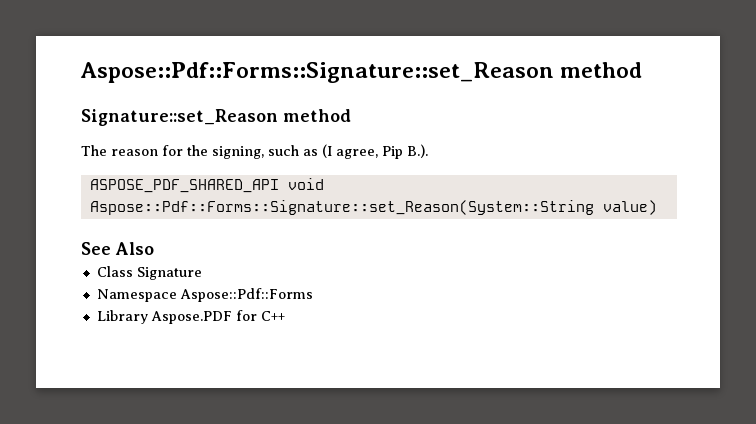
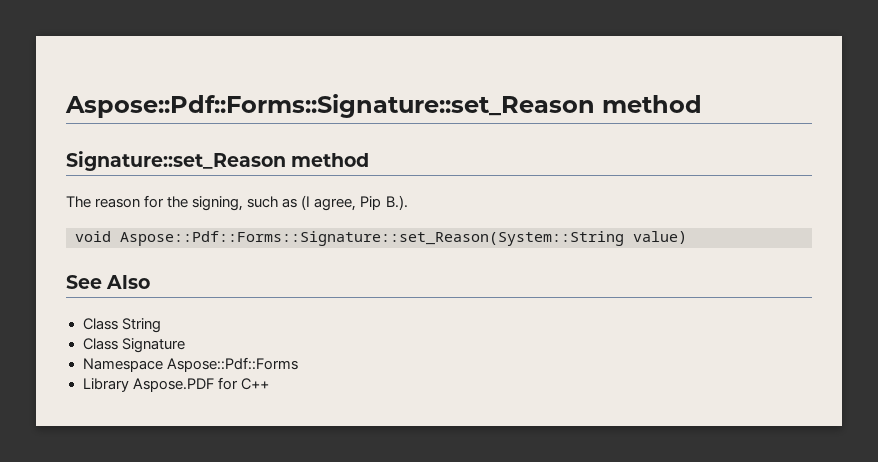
- ASPOSE_PDF_SHARED_API void Aspose::Pdf::Forms::Signature::set_Reason(System::String value)
+ void Aspose::Pdf::Forms::Signature::set_Reason(System::String value)
+ Class String

